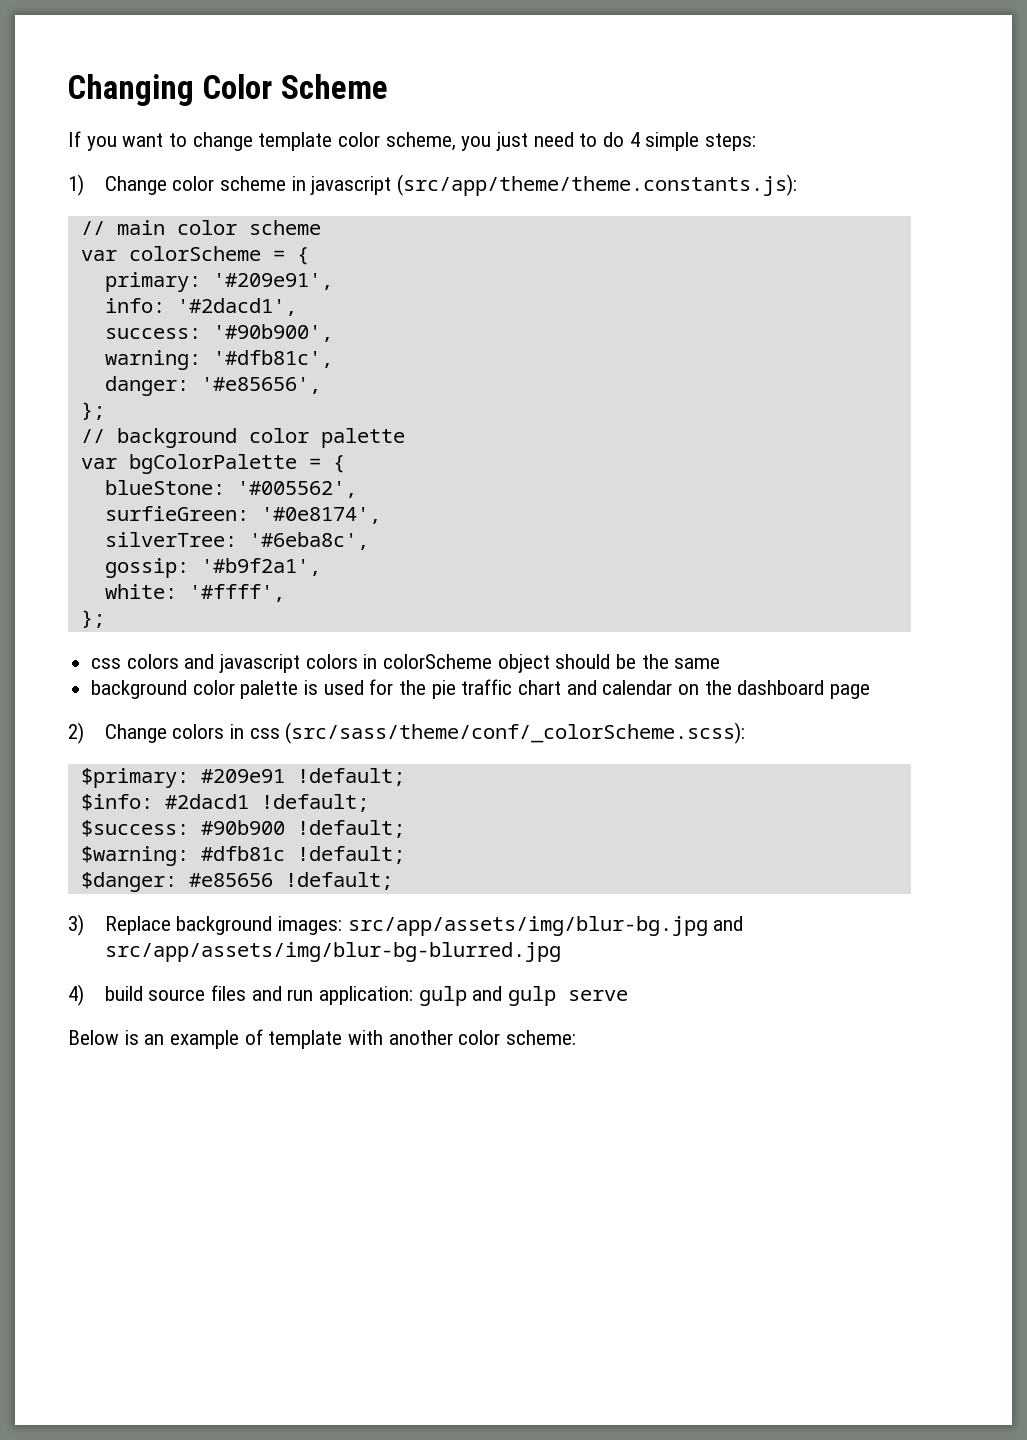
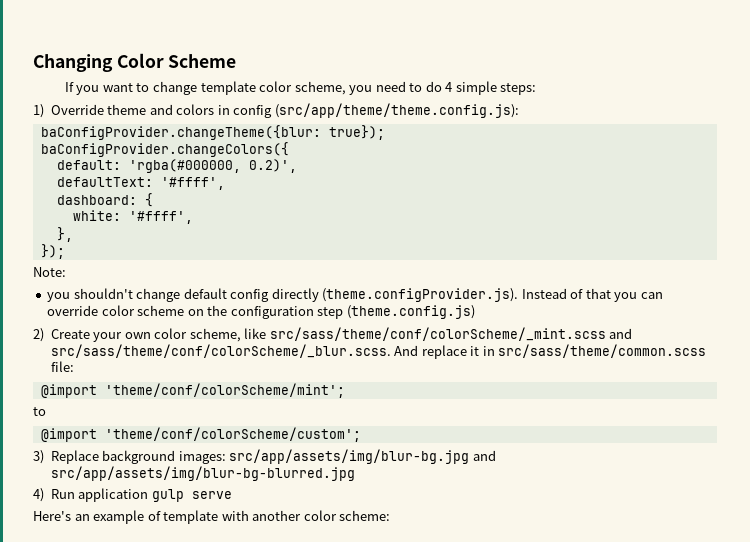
- If you want to change template color scheme, you just need to do 4 simple steps:
+ If you want to change template color scheme, you need to do 4 simple steps:
- 1) Change color scheme in javascript (src/app/theme/theme.constants.js):
- // main color scheme
- var colorScheme = {
- primary: '#209e91',
- info: '#2dacd1',
- success: '#90b900',
- warning: '#dfb81c',
- danger: '#e85656',
- };
- // background color palette
- var bgColorPalette = {
- blueStone: '#005562',
- surfieGreen: '#0e8174',
- silverTree: '#6eba8c',
- gossip: '#b9f2a1',
+ 1) Override theme and colors in config (src/app/theme/theme.config.js):
+ baConfigProvider.changeTheme({blur: true});
+ baConfigProvider.changeColors({
+ default: 'rgba(#000000, 0.2)',
+ defaultText: '#ffff',
+ dashboard: {
  white: '#ffff',
- };
- css colors and javascript colors in colorScheme object should be the same
- background color palette is used for the pie traffic chart and calendar on the dashboard page
- 2) Change colors in css (src/sass/theme/conf/_colorScheme.scss):
- $primary: #209e91 !default;
- $info: #2dacd1 !default;
- $success: #90b900 !default;
- $warning: #dfb81c !default;
- $danger: #e85656 !default;
+ },
+ });
+ Note:
+ you shouldn't change default config directly (theme.configProvider.js). Instead of that you can override color scheme on the configuration step (theme.config.js)
+ 2) Create your own color scheme, like src/sass/theme/conf/colorScheme/_mint.scss and src/sass/theme/conf/colorScheme/_blur.scss. And replace it in src/sass/theme/common.scss file:
+ @import 'theme/conf/colorScheme/mint';
+ to
+ @import 'theme/conf/colorScheme/custom';
- 4) build source files and run application: gulp and gulp serve
+ 4) Run application gulp serve
- Below is an example of template with another color scheme:
+ Here's an example of template with another color scheme:

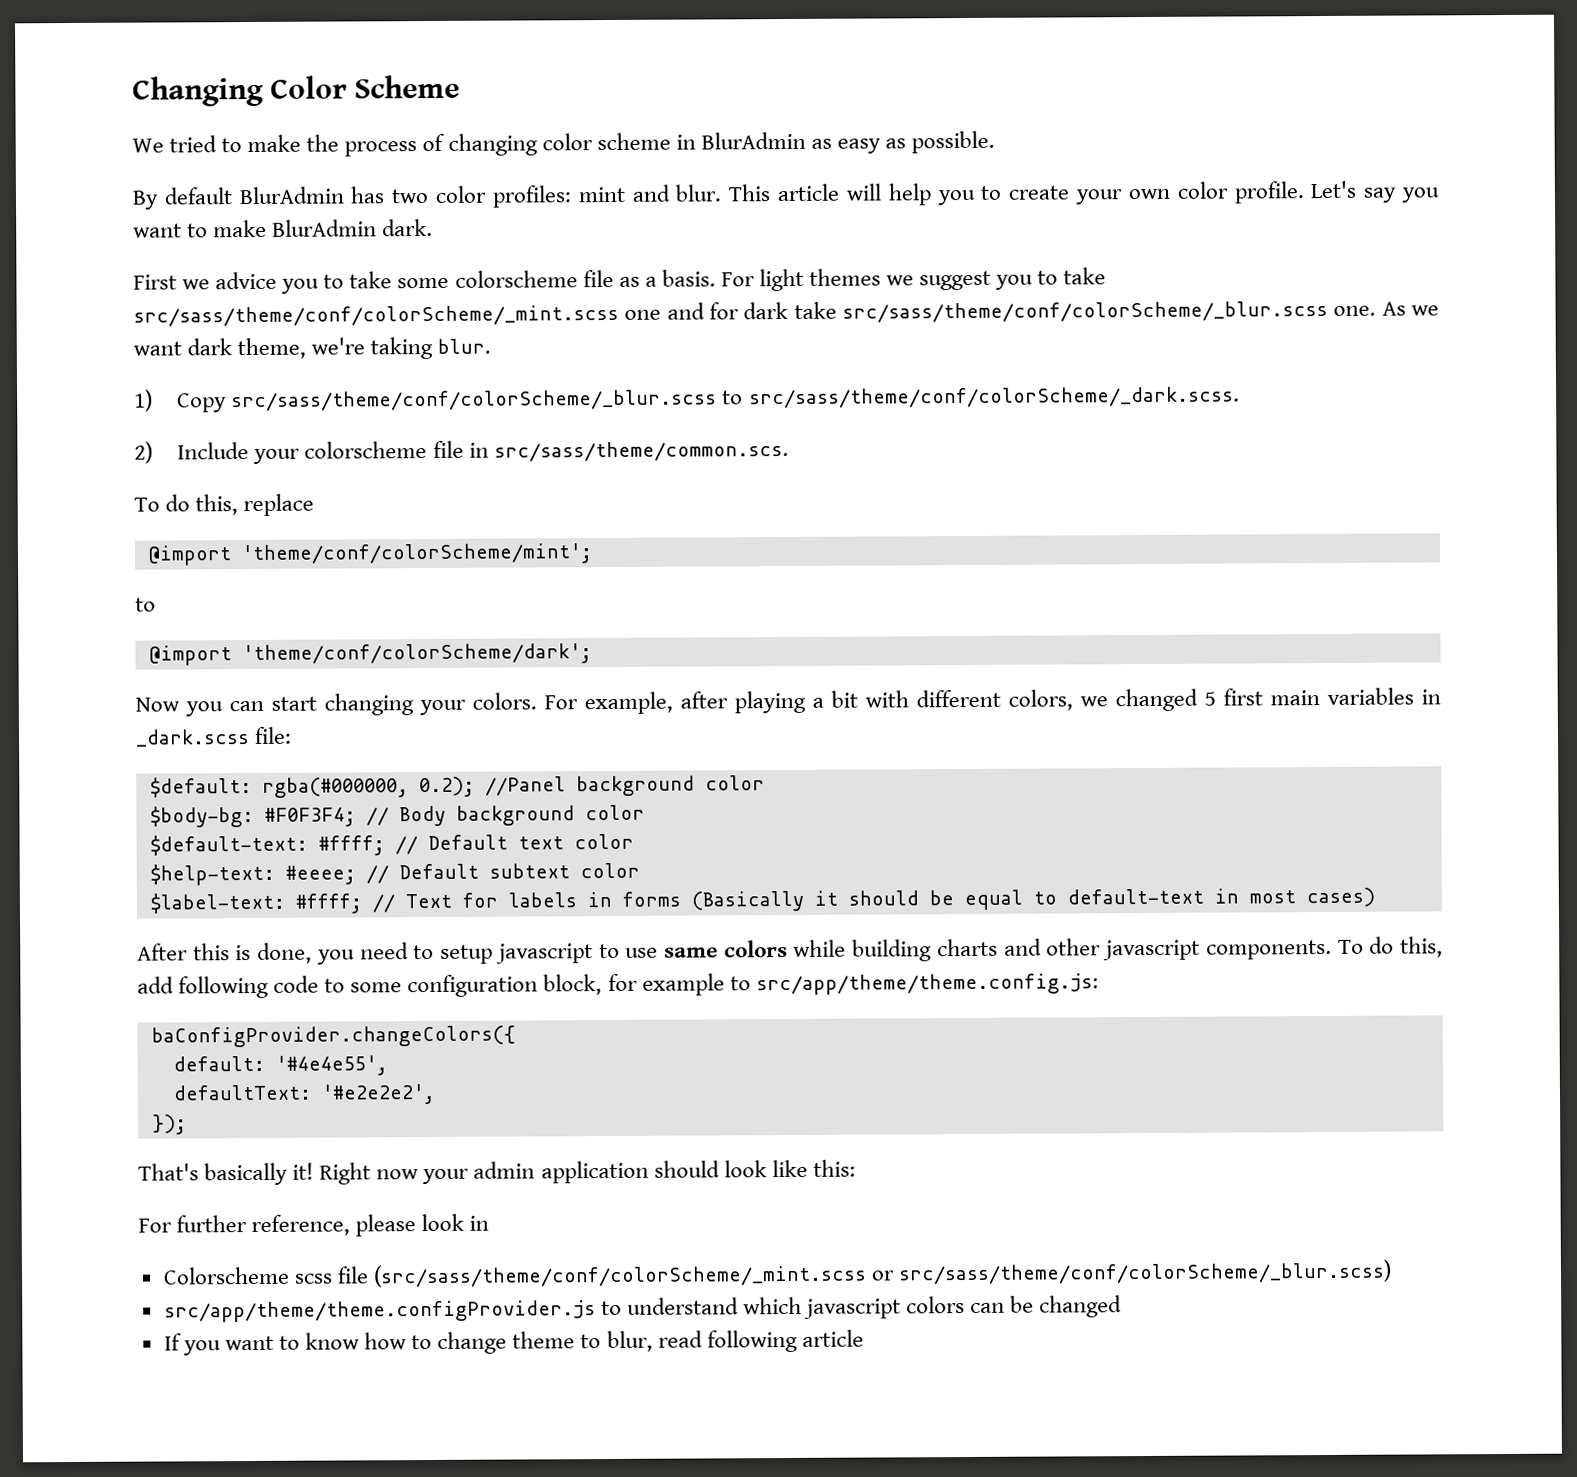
- If you want to change template color scheme, you need to do 4 simple steps:
- 1) Override theme and colors in config (src/app/theme/theme.config.js):
- baConfigProvider.changeTheme({blur: true});
- baConfigProvider.changeColors({
- default: 'rgba(#000000, 0.2)',
- defaultText: '#ffff',
- dashboard: {
- white: '#ffff',
- },
- });
- Note:
- you shouldn't change default config directly (theme.configProvider.js). Instead of that you can override color scheme on the configuration step (theme.config.js)
- 2) Create your own color scheme, like src/sass/theme/conf/colorScheme/_mint.scss and src/sass/theme/conf/colorScheme/_blur.scss. And replace it in src/sass/theme/common.scss file:
+ We tried to make the process of changing color scheme in BlurAdmin as easy as possible.
+ By default BlurAdmin has two color profiles: mint and blur. This article will help you to create your own color profile. Let's say you want to make BlurAdmin dark.
+ First we advice you to take some colorscheme file as a basis. For light themes we suggest you to take src/sass/theme/conf/colorScheme/_mint.scss one and for dark take src/sass/theme/conf/colorScheme/_blur.scss one. As we want dark theme, we're taking blur.
+ 1) Copy src/sass/theme/conf/colorScheme/_blur.scss to src/sass/theme/conf/colorScheme/_dark.scss.
+ 2) Include your colorscheme file in src/sass/theme/common.scs.
+ To do this, replace
  @import 'theme/conf/colorScheme/mint';
  to
- @import 'theme/conf/colorScheme/custom';
- 3) Replace background images: src/app/assets/img/blur-bg.jpg and src/app/assets/img/blur-bg-blurred.jpg
- 4) Run application gulp serve
- Here's an example of template with another color scheme:
+ @import 'theme/conf/colorScheme/dark';
+ Now you can start changing your colors. For example, after playing a bit with different colors, we changed 5 first main variables in _dark.scss file:
+ $default: rgba(#000000, 0.2); //Panel background color
+ $body-bg: #F0F3F4; // Body background color
+ $default-text: #ffff; // Default text color
+ $help-text: #eeee; // Default subtext color
+ $label-text: #ffff; // Text for labels in forms (Basically it should be equal to default-text in most cases)
+ After this is done, you need to setup javascript to use same colors while building charts and other javascript components. To do this, add following code to some configuration block, for example to src/app/theme/theme.config.js:
+ baConfigProvider.changeColors({
+ default: '#4e4e55',
+ defaultText: '#e2e2e2',
+ });
+ That's basically it! Right now your admin application should look like this:
+ For further reference, please look in
+ Colorscheme scss file (src/sass/theme/conf/colorScheme/_mint.scss or src/sass/theme/conf/colorScheme/_blur.scss)
+ src/app/theme/theme.configProvider.js to understand which javascript colors can be changed
+ If you want to know how to change theme to blur, read following article

